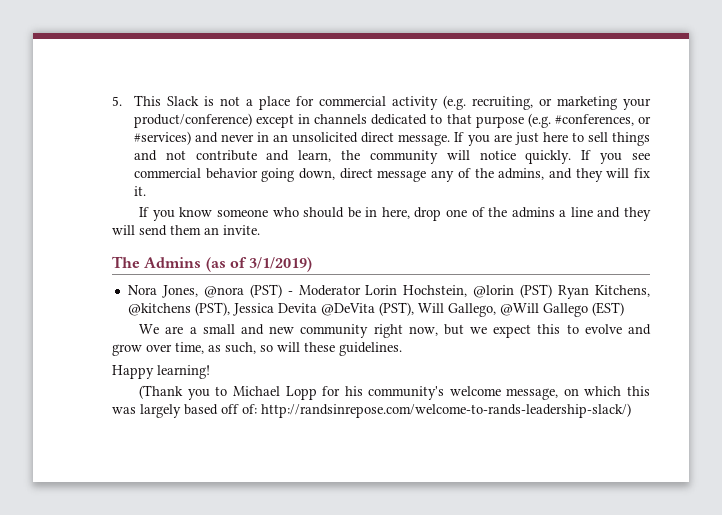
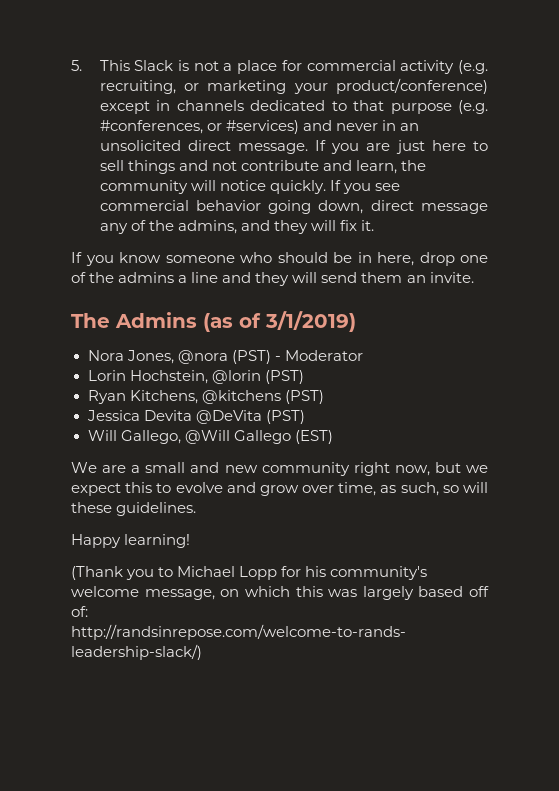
- Nora Jones, @nora (PST) - Moderator Lorin Hochstein, @lorin (PST) Ryan Kitchens, @kitchens (PST), Jessica Devita @DeVita (PST), Will Gallego, @Will Gallego (EST)
+ Nora Jones, @nora (PST) - Moderator
+ Lorin Hochstein, @lorin (PST)
+ Ryan Kitchens, @kitchens (PST)
+ Jessica Devita @DeVita (PST)
+ Will Gallego, @Will Gallego (EST)

